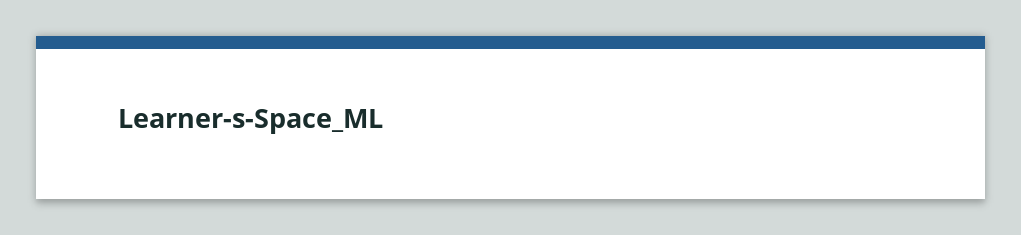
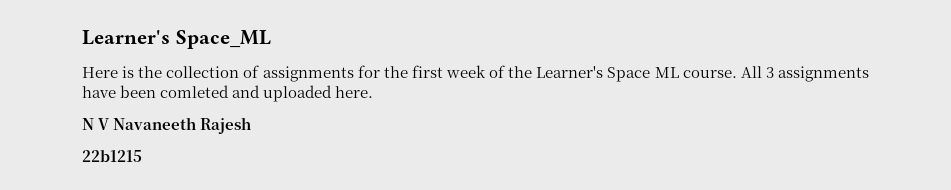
- Learner-s-Space_ML
+ Learner's Space_ML
+ Here is the collection of assignments for the first week of the Learner's Space ML course. All 3 assignments have been comleted and uploaded here.
+ N V Navaneeth Rajesh
+ 22b1215

